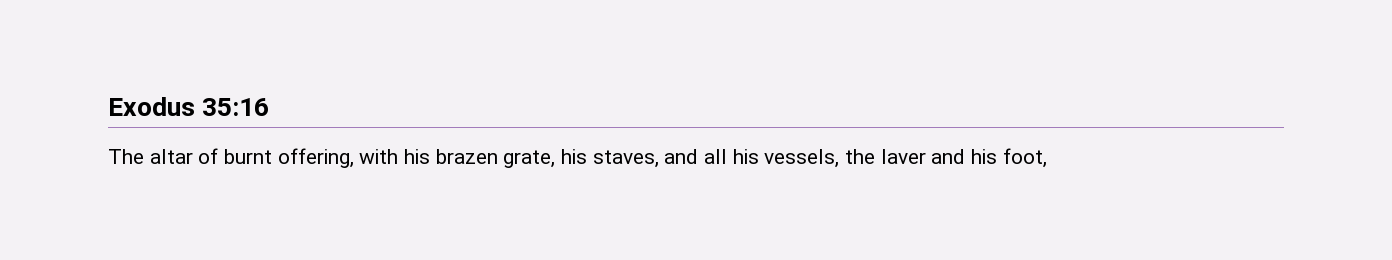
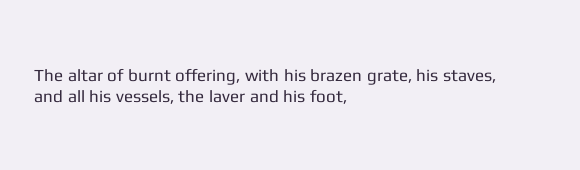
- Exodus 35:16

